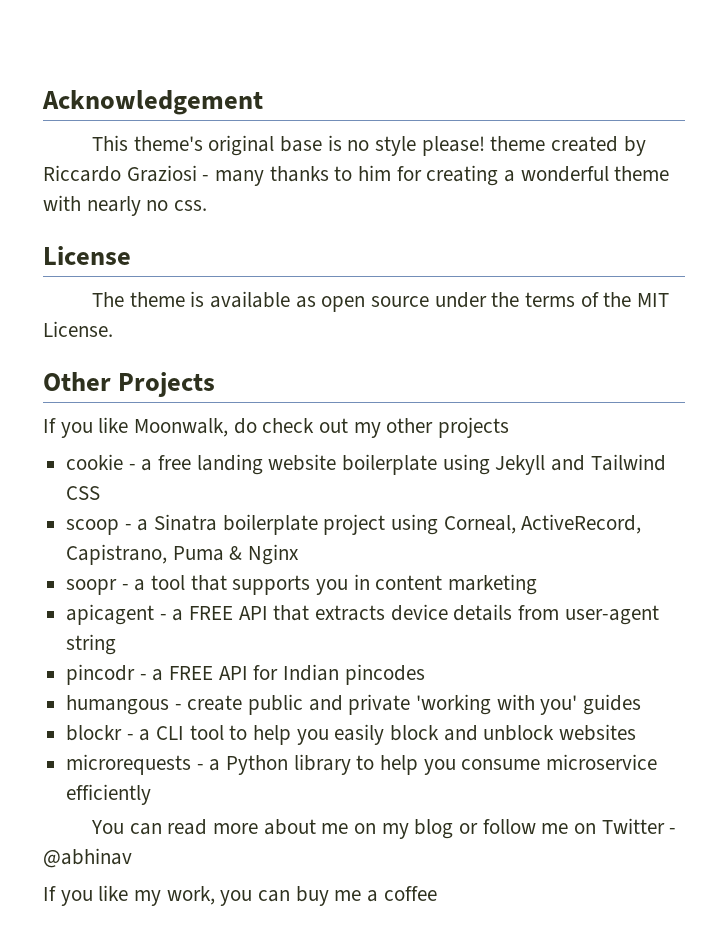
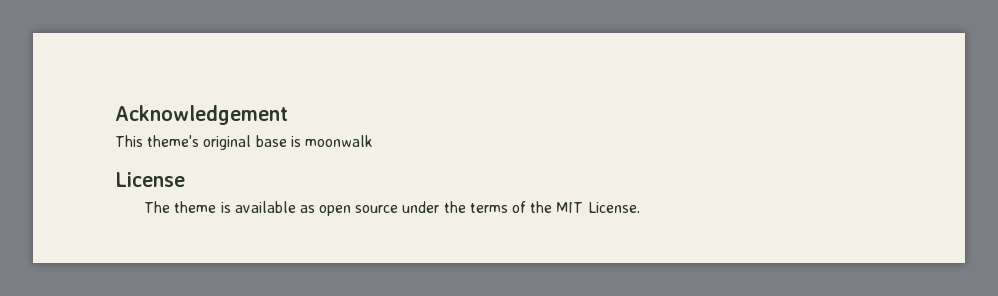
- This theme's original base is no style please! theme created by Riccardo Graziosi - many thanks to him for creating a wonderful theme with nearly no css.
+ This theme's original base is moonwalk
- Other Projects
- If you like Moonwalk, do check out my other projects
- cookie - a free landing website boilerplate using Jekyll and Tailwind CSS
- scoop - a Sinatra boilerplate project using Corneal, ActiveRecord, Capistrano, Puma & Nginx
- soopr - a tool that supports you in content marketing
- apicagent - a FREE API that extracts device details from user-agent string
- pincodr - a FREE API for Indian pincodes
- humangous - create public and private 'working with you' guides
- blockr - a CLI tool to help you easily block and unblock websites
- microrequests - a Python library to help you consume microservice efficiently
- You can read more about me on my blog or follow me on Twitter - @abhinav
- If you like my work, you can buy me a coffee

